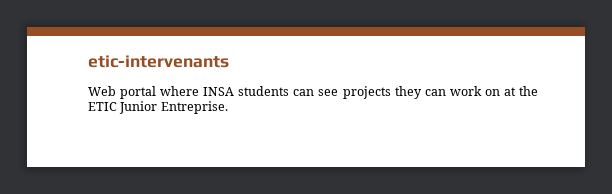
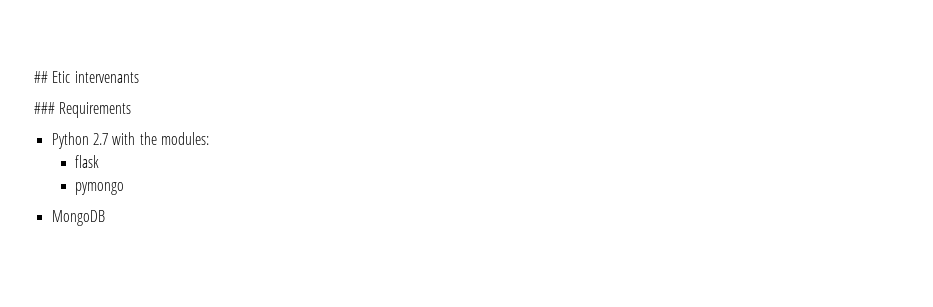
- etic-intervenants
- Web portal where INSA students can see projects they can work on at the ETIC Junior Entreprise.
+ ## Etic intervenants
+ ### Requirements
+ Python 2.7 with the modules:
+ flask
+ pymongo
+ MongoDB

